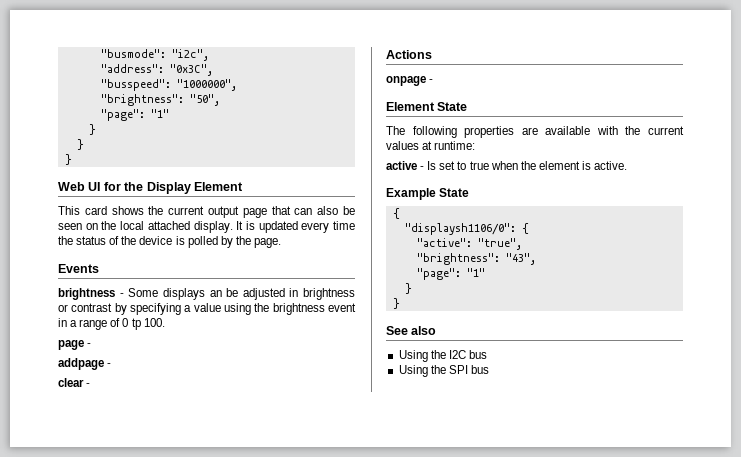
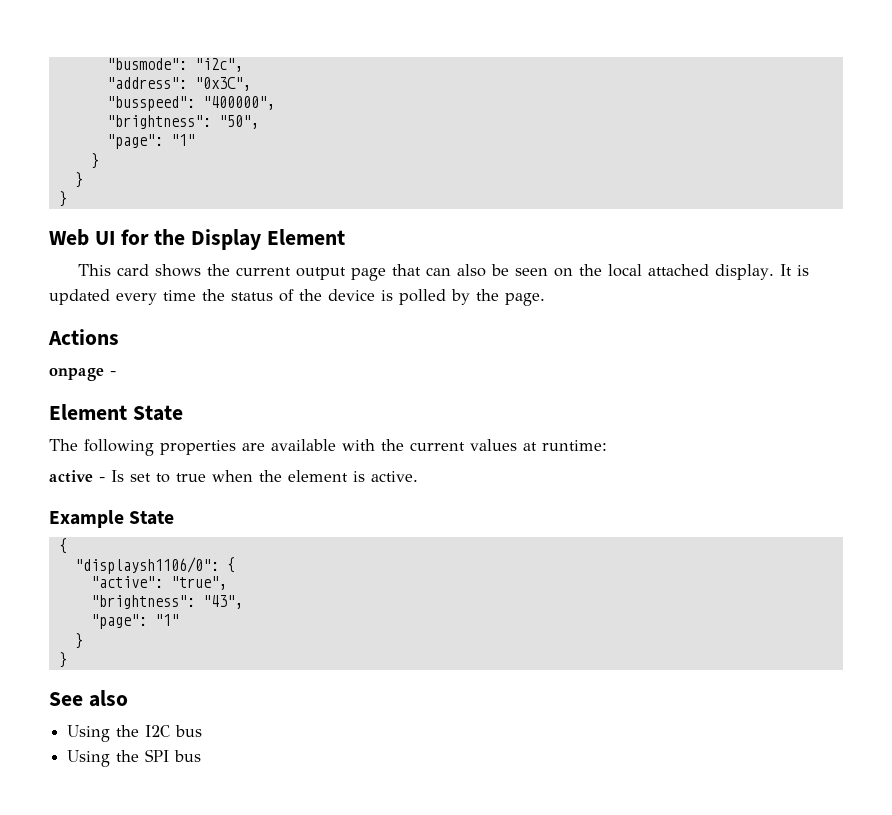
- "busspeed": "1000000",
+ "busspeed": "400000",
- Events
- brightness - Some displays an be adjusted in brightness or contrast by specifying a value using the brightness event in a range of 0 tp 100.
- page -
- addpage -
- clear -

